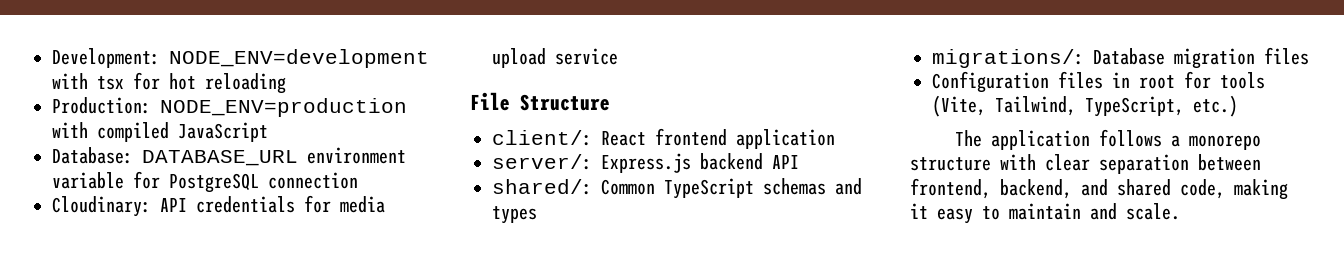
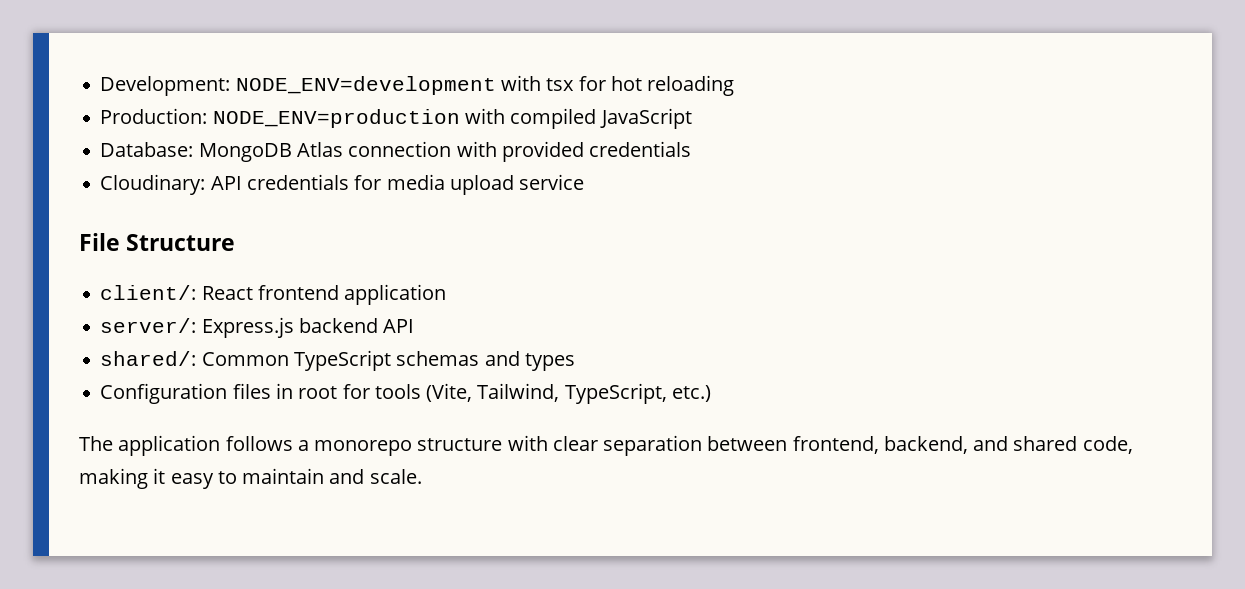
- Database: DATABASE_URL environment variable for PostgreSQL connection
+ Database: MongoDB Atlas connection with provided credentials
- migrations/: Database migration files

